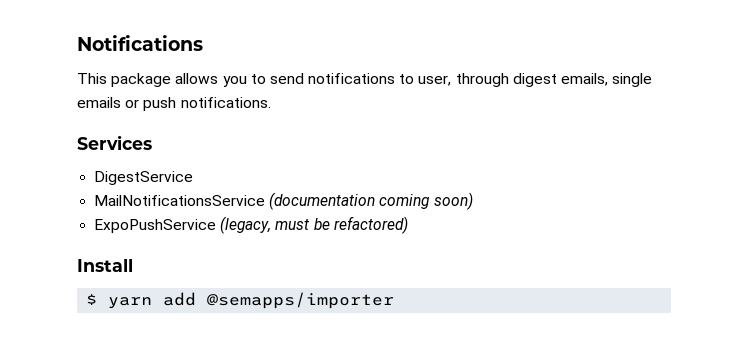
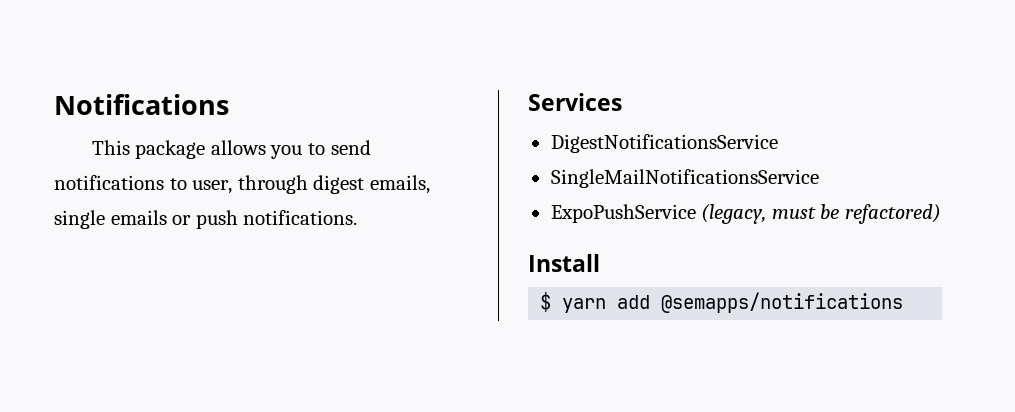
- DigestService
- MailNotificationsService (documentation coming soon)
+ DigestNotificationsService
+ SingleMailNotificationsService
- $ yarn add @semapps/importer
+ $ yarn add @semapps/notifications

